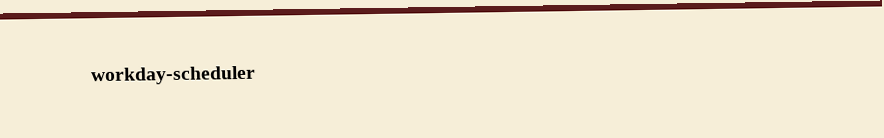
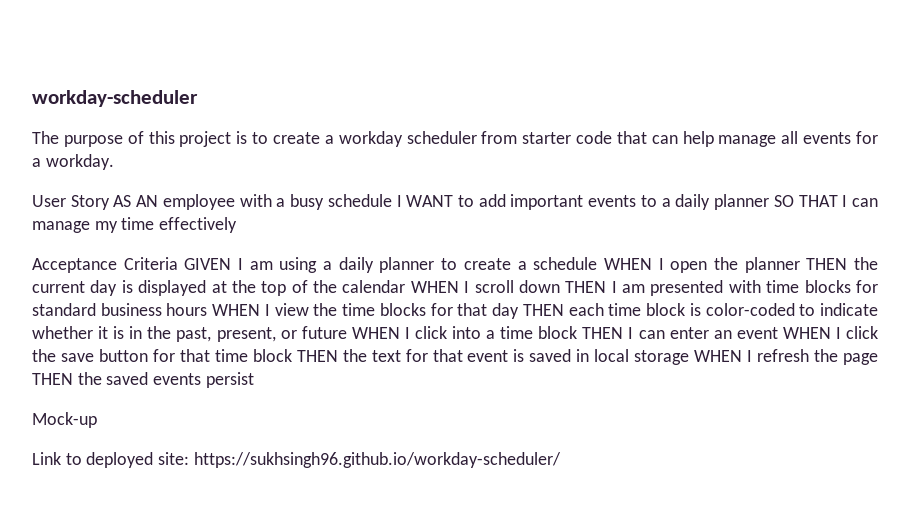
+ The purpose of this project is to create a workday scheduler from starter code that can help manage all events for a workday.
+ User Story AS AN employee with a busy schedule I WANT to add important events to a daily planner SO THAT I can manage my time effectively
+ Acceptance Criteria GIVEN I am using a daily planner to create a schedule WHEN I open the planner THEN the current day is displayed at the top of the calendar WHEN I scroll down THEN I am presented with time blocks for standard business hours WHEN I view the time blocks for that day THEN each time block is color-coded to indicate whether it is in the past, present, or future WHEN I click into a time block THEN I can enter an event WHEN I click the save button for that time block THEN the text for that event is saved in local storage WHEN I refresh the page THEN the saved events persist
+ Mock-up
+ Link to deployed site: https://sukhsingh96.github.io/workday-scheduler/

